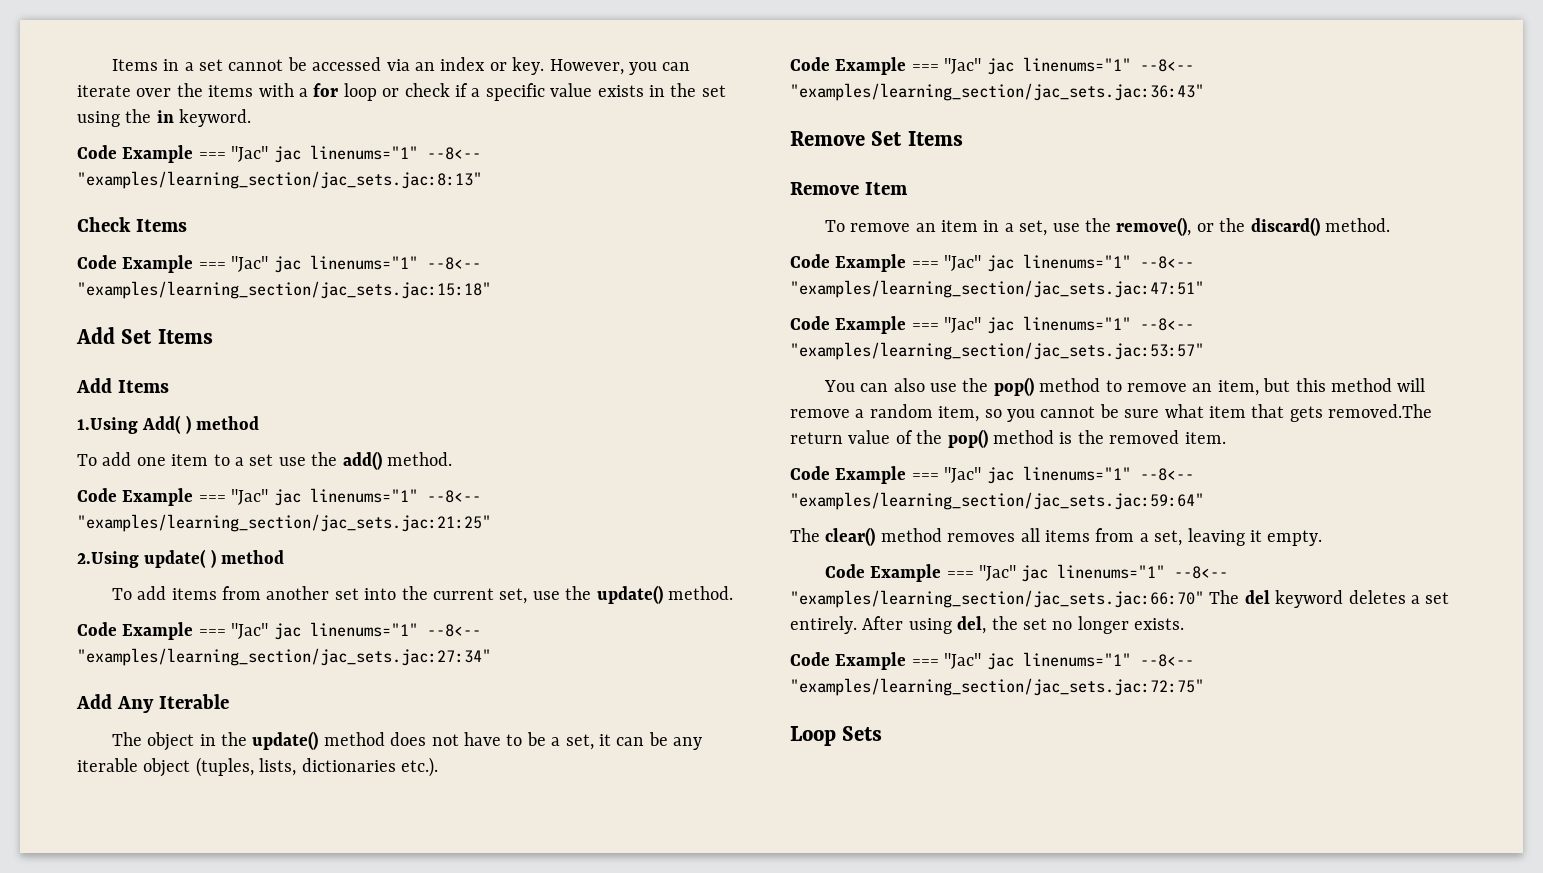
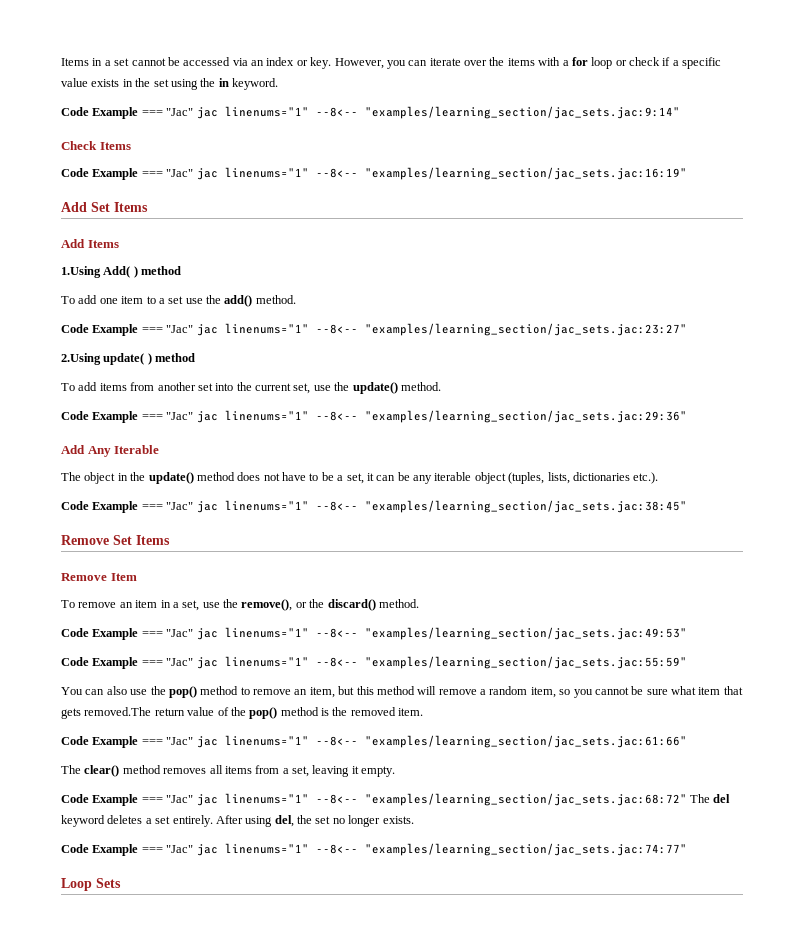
- Code Example === "Jac" jac linenums="1" --8<-- "examples/learning_section/jac_sets.jac:8:13"
+ Code Example === "Jac" jac linenums="1" --8<-- "examples/learning_section/jac_sets.jac:9:14"
- Code Example === "Jac" jac linenums="1" --8<-- "examples/learning_section/jac_sets.jac:15:18"
+ Code Example === "Jac" jac linenums="1" --8<-- "examples/learning_section/jac_sets.jac:16:19"
- Code Example === "Jac" jac linenums="1" --8<-- "examples/learning_section/jac_sets.jac:21:25"
+ Code Example === "Jac" jac linenums="1" --8<-- "examples/learning_section/jac_sets.jac:23:27"
- Code Example === "Jac" jac linenums="1" --8<-- "examples/learning_section/jac_sets.jac:27:34"
+ Code Example === "Jac" jac linenums="1" --8<-- "examples/learning_section/jac_sets.jac:29:36"
- Code Example === "Jac" jac linenums="1" --8<-- "examples/learning_section/jac_sets.jac:36:43"
+ Code Example === "Jac" jac linenums="1" --8<-- "examples/learning_section/jac_sets.jac:38:45"
- Code Example === "Jac" jac linenums="1" --8<-- "examples/learning_section/jac_sets.jac:47:51"
- Code Example === "Jac" jac linenums="1" --8<-- "examples/learning_section/jac_sets.jac:53:57"
+ Code Example === "Jac" jac linenums="1" --8<-- "examples/learning_section/jac_sets.jac:49:53"
+ Code Example === "Jac" jac linenums="1" --8<-- "examples/learning_section/jac_sets.jac:55:59"
- Code Example === "Jac" jac linenums="1" --8<-- "examples/learning_section/jac_sets.jac:59:64"
+ Code Example === "Jac" jac linenums="1" --8<-- "examples/learning_section/jac_sets.jac:61:66"
- Code Example === "Jac" jac linenums="1" --8<-- "examples/learning_section/jac_sets.jac:66:70" The del keyword deletes a set entirely.
+ Code Example === "Jac" jac linenums="1" --8<-- "examples/learning_section/jac_sets.jac:68:72" The del keyword deletes a set entirely.
- Code Example === "Jac" jac linenums="1" --8<-- "examples/learning_section/jac_sets.jac:72:75"
+ Code Example === "Jac" jac linenums="1" --8<-- "examples/learning_section/jac_sets.jac:74:77"

